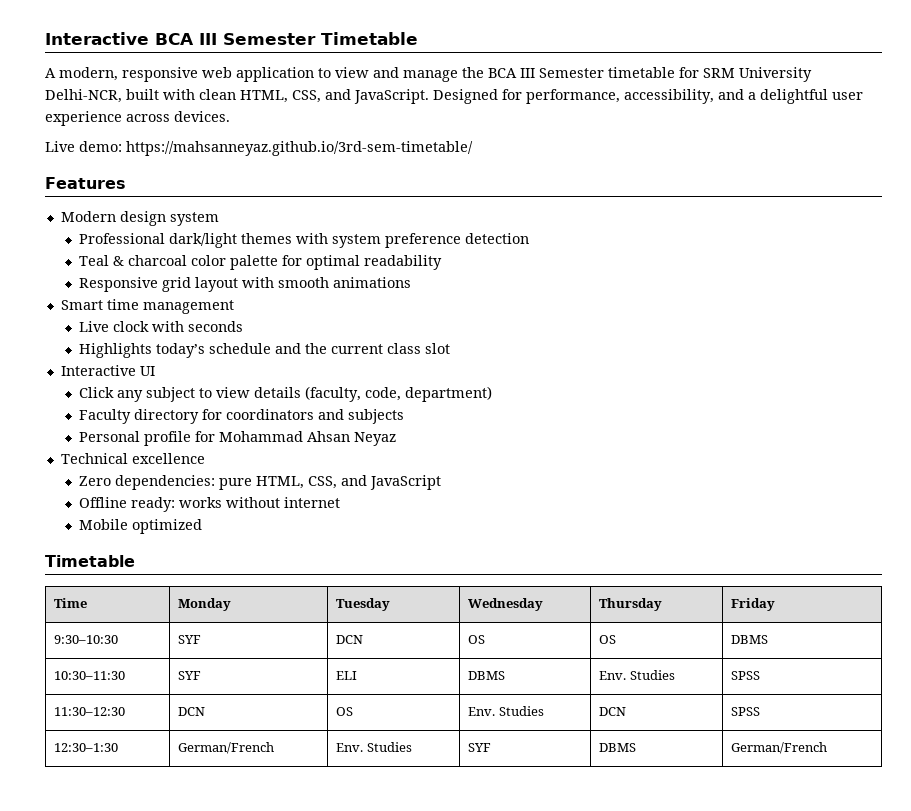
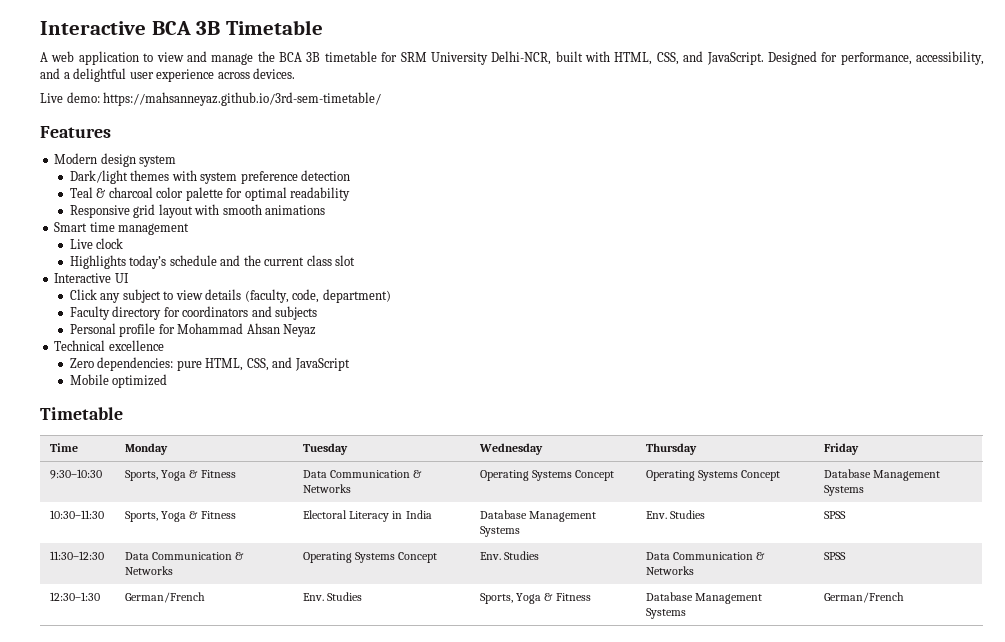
- Interactive BCA III Semester Timetable
+ Interactive BCA 3B Timetable
- A modern, responsive web application to view and manage the BCA III Semester timetable for SRM University Delhi-NCR, built with clean HTML, CSS, and JavaScript.
+ A web application to view and manage the BCA 3B timetable for SRM University Delhi-NCR, built with HTML, CSS, and JavaScript.
- Professional dark/light themes with system preference detection
+ Dark/light themes with system preference detection
- Live clock with seconds
+ Live clock
- Offline ready: works without internet
- 9:30–10:30 | SYF | DCN | OS | OS | DBMS
- 10:30–11:30 | SYF | ELI | DBMS | Env. Studies | SPSS
- 11:30–12:30 | DCN | OS | Env. Studies | DCN | SPSS
+ 9:30–10:30 | Sports, Yoga & Fitness | Data Communication & Networks | Operating Systems Concept | Operating Systems Concept | Database Management Systems
+ 10:30–11:30 | Sports, Yoga & Fitness | Electoral Literacy in India | Database Management Systems | Env. Studies | SPSS
+ 11:30–12:30 | Data Communication & Networks | Operating Systems Concept | Env. Studies | Data Communication & Networks | SPSS
- 12:30–1:30 | German/French | Env. Studies | SYF | DBMS | German/French
+ 12:30–1:30 | German/French | Env. Studies | Sports, Yoga & Fitness | Database Management Systems | German/French

